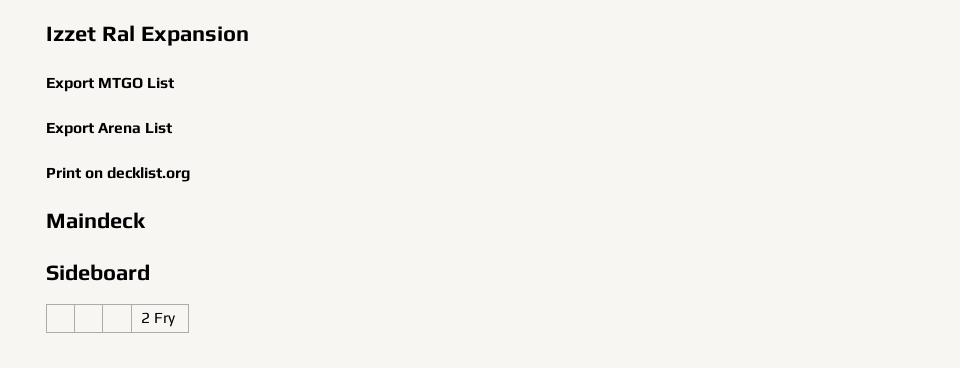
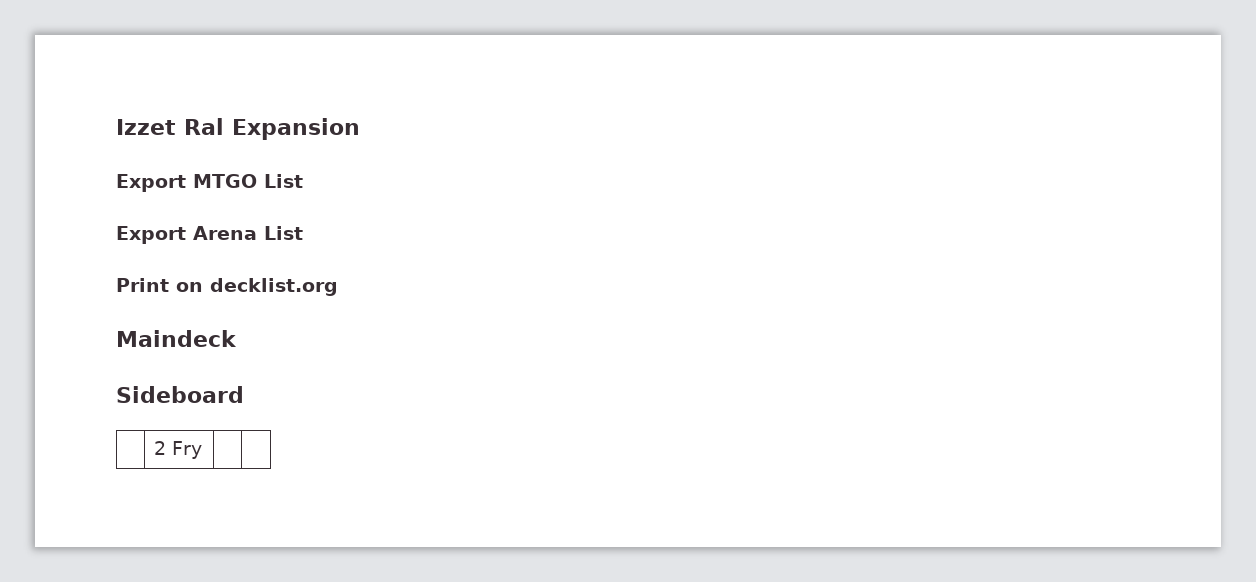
- | | | 2 Fry
+ | 2 Fry | |

